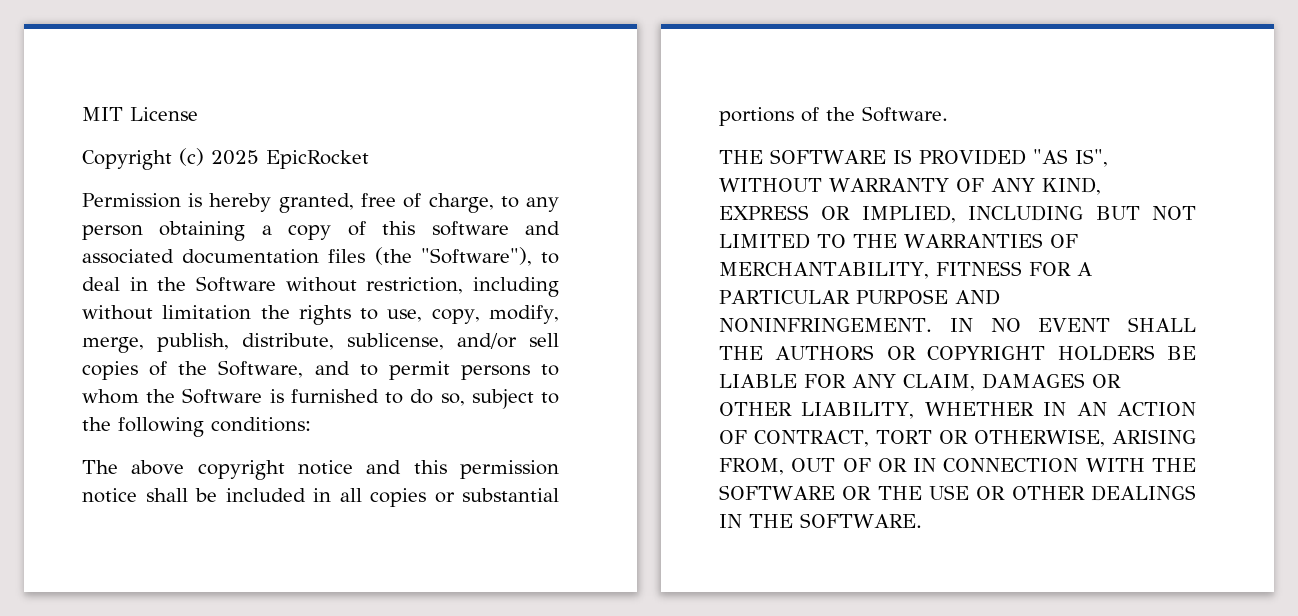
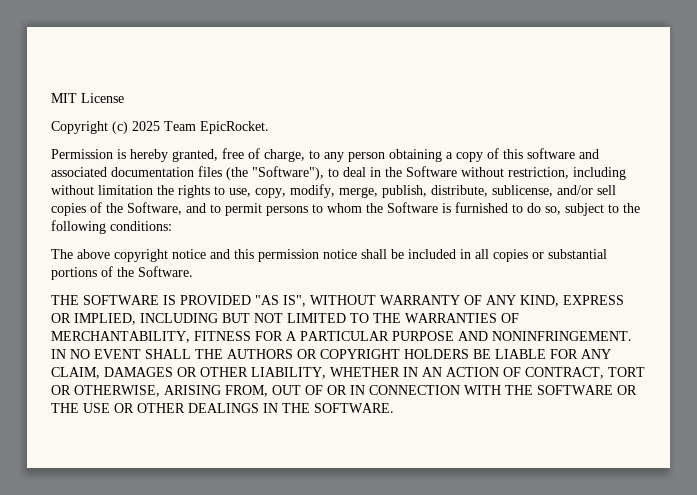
- Copyright (c) 2025 EpicRocket
+ Copyright (c) 2025 Team EpicRocket.

